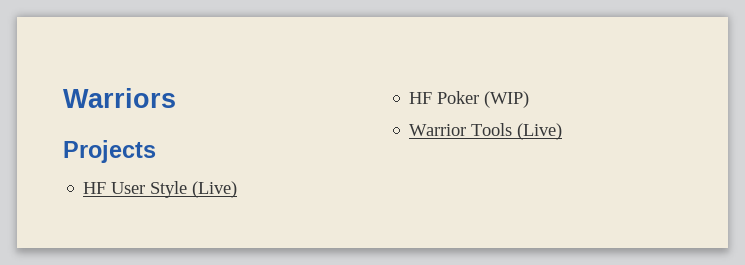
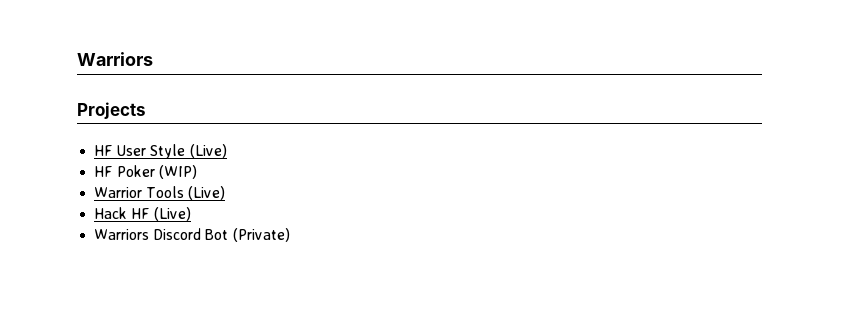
+ Hack HF (Live)
+ Warriors Discord Bot (Private)

